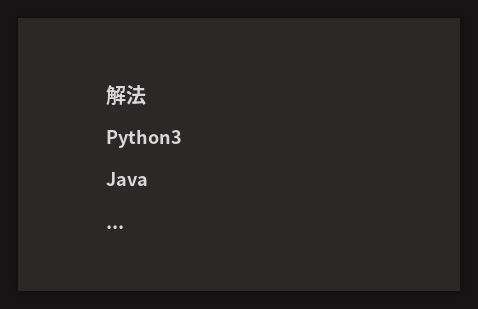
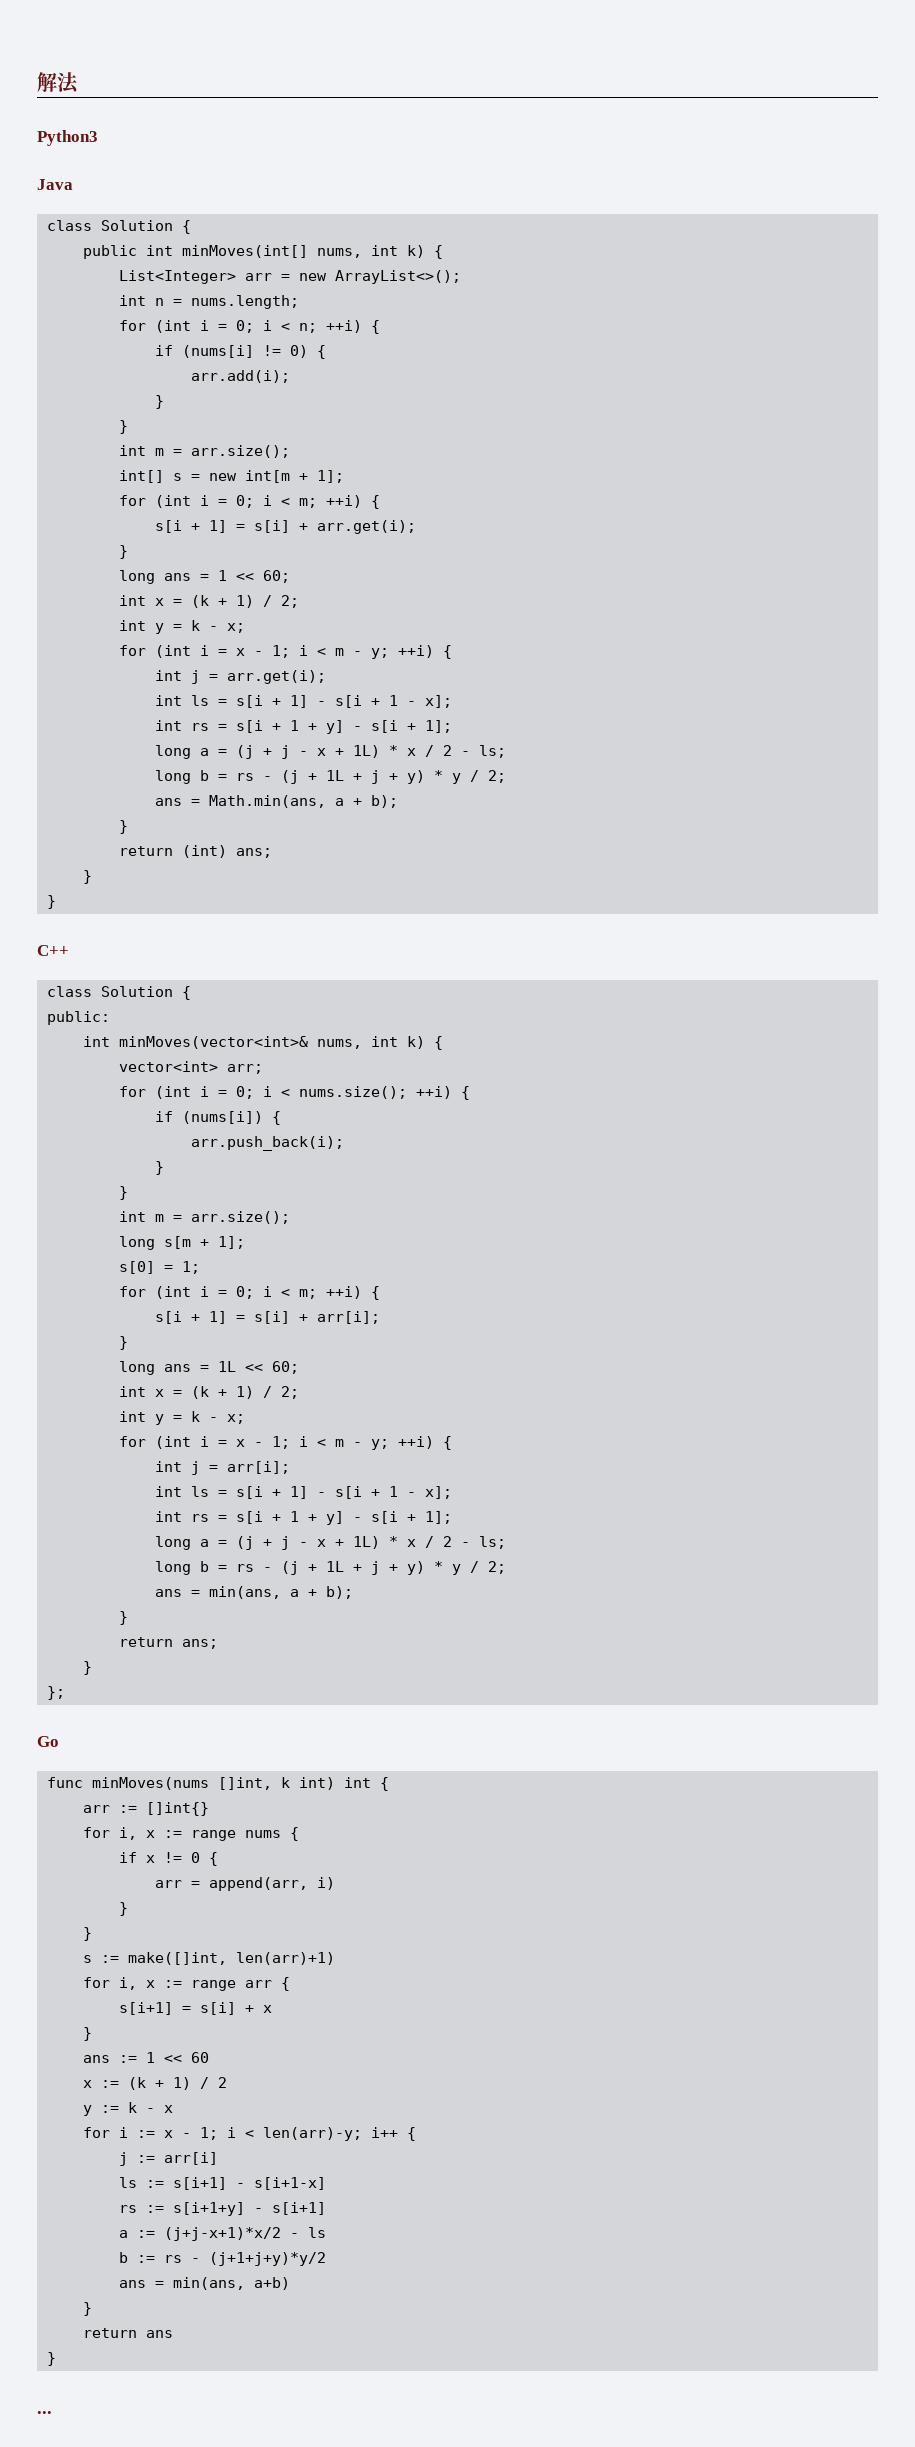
  Java
+ class Solution {
+ public int minMoves(int[] nums, int k) {
+ List<Integer> arr = new ArrayList<>();
+ int n = nums.length;
+ for (int i = 0; i < n; ++i) {
+ if (nums[i] != 0) {
+ arr.add(i);
+ }
+ }
+ int m = arr.size();
+ int[] s = new int[m + 1];
+ for (int i = 0; i < m; ++i) {
+ s[i + 1] = s[i] + arr.get(i);
+ }
+ long ans = 1 << 60;
+ int x = (k + 1) / 2;
+ int y = k - x;
+ for (int i = x - 1; i < m - y; ++i) {
+ int j = arr.get(i);
+ int ls = s[i + 1] - s[i + 1 - x];
+ int rs = s[i + 1 + y] - s[i + 1];
+ long a = (j + j - x + 1L) * x / 2 - ls;
+ long b = rs - (j + 1L + j + y) * y / 2;
+ ans = Math.min(ans, a + b);
+ }
+ return (int) ans;
+ }
+ }
+ C++
+ class Solution {
+ public:
+ int minMoves(vector<int>& nums, int k) {
+ vector<int> arr;
+ for (int i = 0; i < nums.size(); ++i) {
+ if (nums[i]) {
+ arr.push_back(i);
+ }
+ }
+ int m = arr.size();
+ long s[m + 1];
+ s[0] = 1;
+ for (int i = 0; i < m; ++i) {
+ s[i + 1] = s[i] + arr[i];
+ }
+ long ans = 1L << 60;
+ int x = (k + 1) / 2;
+ int y = k - x;
+ for (int i = x - 1; i < m - y; ++i) {
+ int j = arr[i];
+ int ls = s[i + 1] - s[i + 1 - x];
+ int rs = s[i + 1 + y] - s[i + 1];
+ long a = (j + j - x + 1L) * x / 2 - ls;
+ long b = rs - (j + 1L + j + y) * y / 2;
+ ans = min(ans, a + b);
+ }
+ return ans;
+ }
+ };
+ Go
+ func minMoves(nums []int, k int) int {
+ arr := []int{}
+ for i, x := range nums {
+ if x != 0 {
+ arr = append(arr, i)
+ }
+ }
+ s := make([]int, len(arr)+1)
+ for i, x := range arr {
+ s[i+1] = s[i] + x
+ }
+ ans := 1 << 60
+ x := (k + 1) / 2
+ y := k - x
+ for i := x - 1; i < len(arr)-y; i++ {
+ j := arr[i]
+ ls := s[i+1] - s[i+1-x]
+ rs := s[i+1+y] - s[i+1]
+ a := (j+j-x+1)*x/2 - ls
+ b := rs - (j+1+j+y)*y/2
+ ans = min(ans, a+b)
+ }
+ return ans
+ }

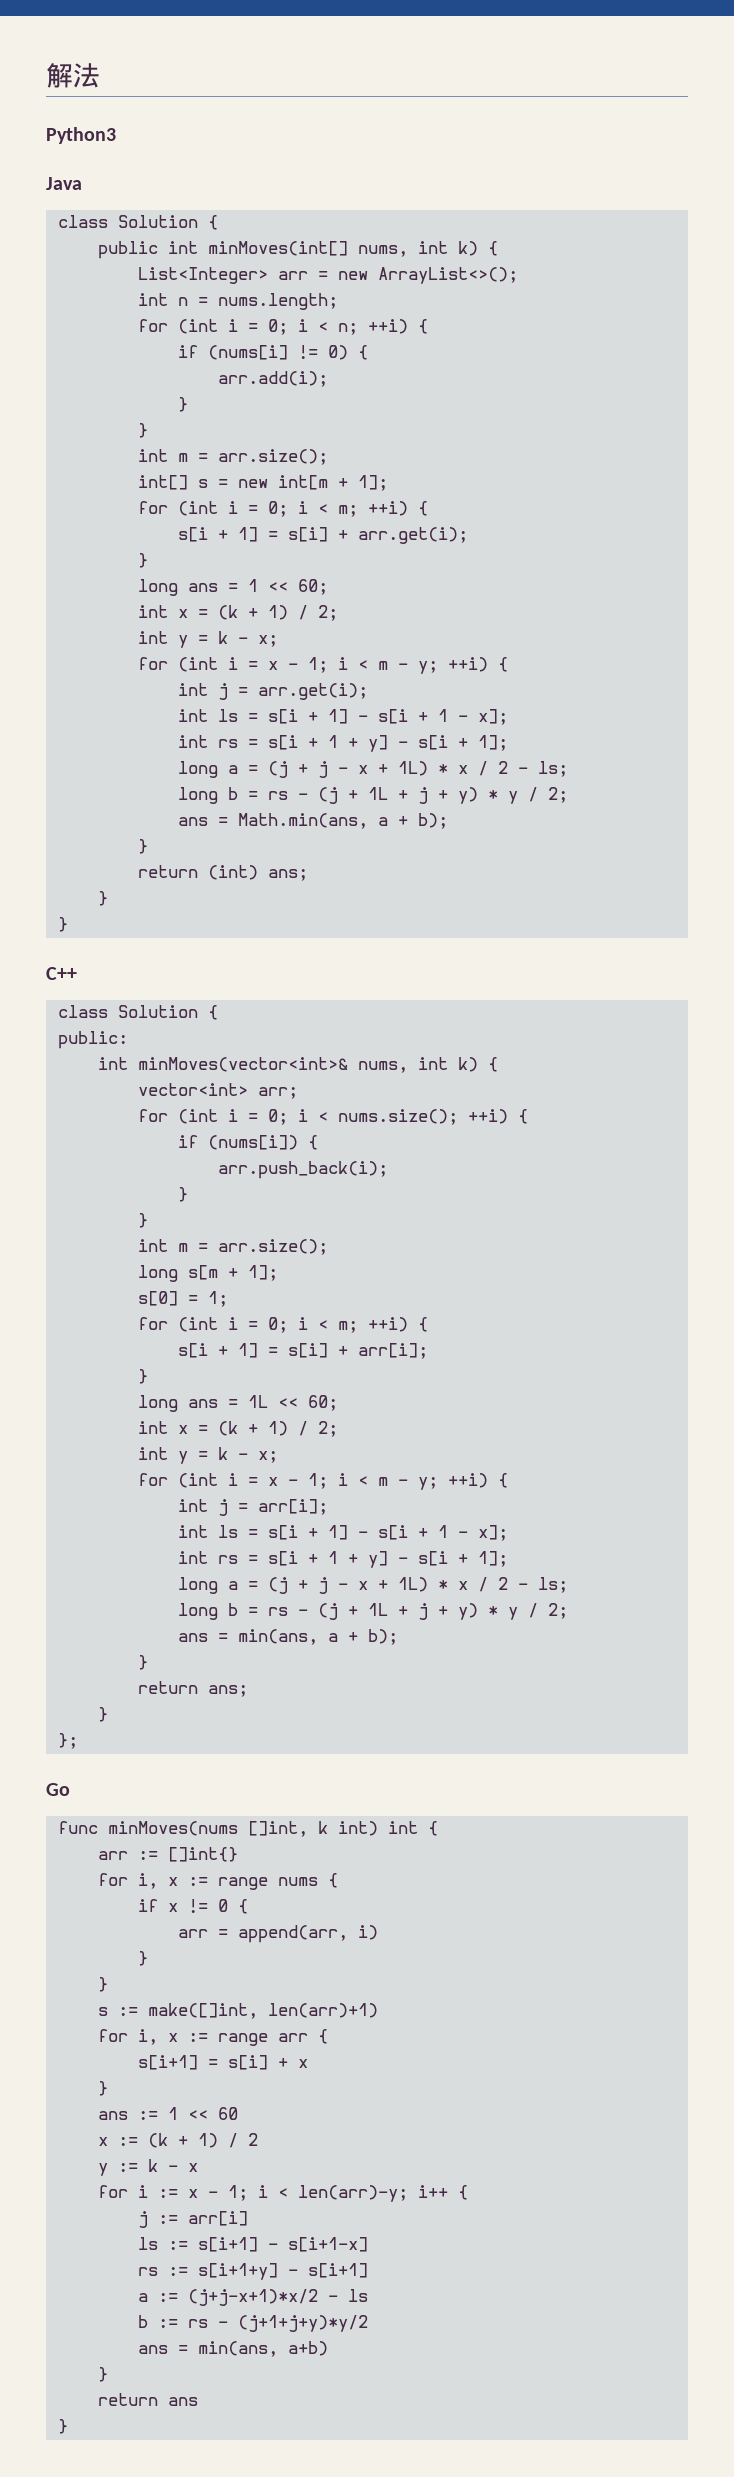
- ...

